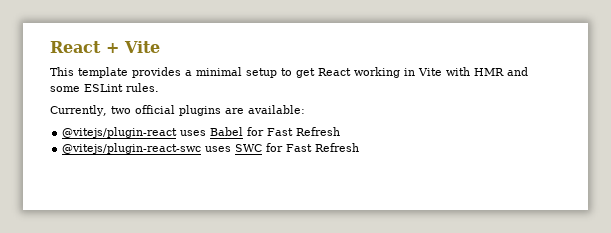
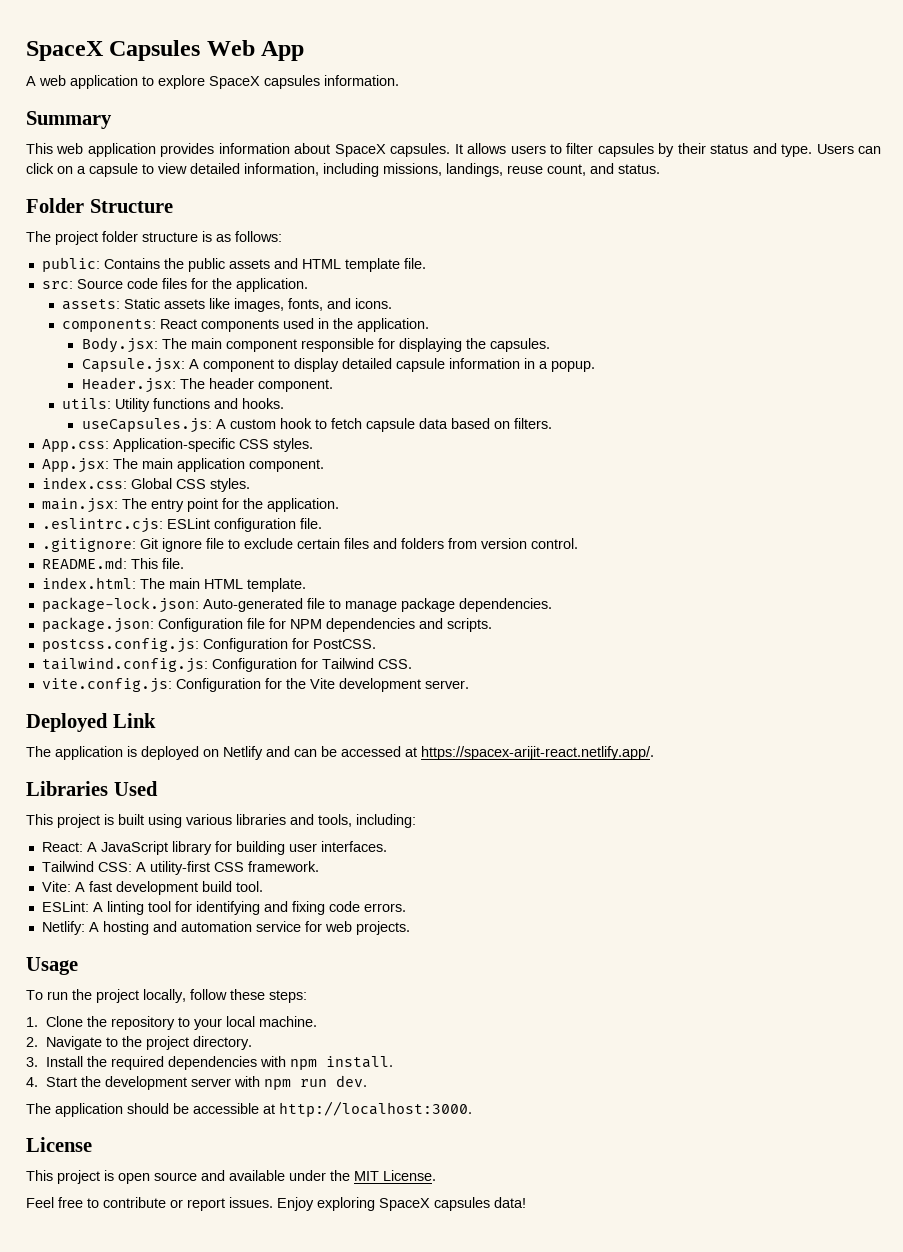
- React + Vite
- This template provides a minimal setup to get React working in Vite with HMR and some ESLint rules.
- Currently, two official plugins are available:
- @vitejs/plugin-react uses Babel for Fast Refresh
- @vitejs/plugin-react-swc uses SWC for Fast Refresh
+ SpaceX Capsules Web App
+ A web application to explore SpaceX capsules information.
+ Summary
+ This web application provides information about SpaceX capsules. It allows users to filter capsules by their status and type. Users can click on a capsule to view detailed information, including missions, landings, reuse count, and status.
+ Folder Structure
+ The project folder structure is as follows:
+ public: Contains the public assets and HTML template file.
+ src: Source code files for the application.
+ assets: Static assets like images, fonts, and icons.
+ components: React components used in the application.
+ Body.jsx: The main component responsible for displaying the capsules.
+ Capsule.jsx: A component to display detailed capsule information in a popup.
+ Header.jsx: The header component.
+ utils: Utility functions and hooks.
+ useCapsules.js: A custom hook to fetch capsule data based on filters.
+ App.css: Application-specific CSS styles.
+ App.jsx: The main application component.
+ index.css: Global CSS styles.
+ main.jsx: The entry point for the application.
+ .eslintrc.cjs: ESLint configuration file.
+ .gitignore: Git ignore file to exclude certain files and folders from version control.
+ README.md: This file.
+ index.html: The main HTML template.
+ package-lock.json: Auto-generated file to manage package dependencies.
+ package.json: Configuration file for NPM dependencies and scripts.
+ postcss.config.js: Configuration for PostCSS.
+ tailwind.config.js: Configuration for Tailwind CSS.
+ vite.config.js: Configuration for the Vite development server.
+ Deployed Link
+ The application is deployed on Netlify and can be accessed at https://spacex-arijit-react.netlify.app/.
+ Libraries Used
+ This project is built using various libraries and tools, including:
+ React: A JavaScript library for building user interfaces.
+ Tailwind CSS: A utility-first CSS framework.
+ Vite: A fast development build tool.
+ ESLint: A linting tool for identifying and fixing code errors.
+ Netlify: A hosting and automation service for web projects.
+ Usage
+ To run the project locally, follow these steps:
+ 1. Clone the repository to your local machine.
+ 2. Navigate to the project directory.
+ 3. Install the required dependencies with npm install.
+ 4. Start the development server with npm run dev.
+ The application should be accessible at http://localhost:3000.
+ License
+ This project is open source and available under the MIT License.
+ Feel free to contribute or report issues. Enjoy exploring SpaceX capsules data!

